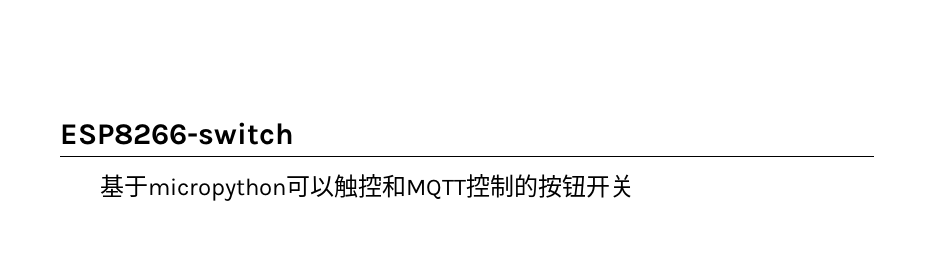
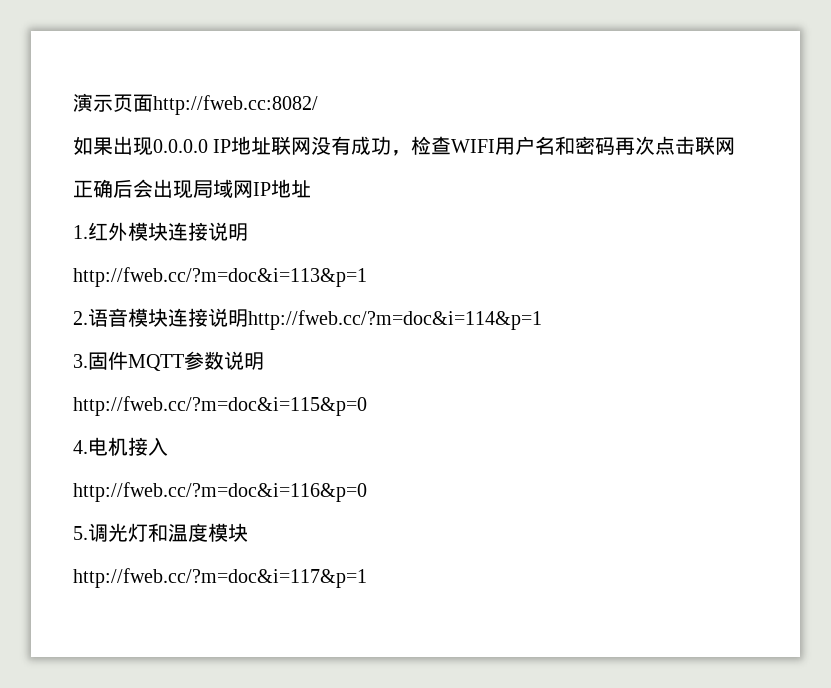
- ESP8266-switch
- 基于micropython可以触控和MQTT控制的按钮开关
+ 演示页面http://fweb.cc:8082/
+ 如果出现0.0.0.0 IP地址联网没有成功，检查WIFI用户名和密码再次点击联网
+ 正确后会出现局域网IP地址
+ 1.红外模块连接说明
+ http://fweb.cc/?m=doc&i=113&p=1
+ 2.语音模块连接说明http://fweb.cc/?m=doc&i=114&p=1
+ 3.固件MQTT参数说明
+ http://fweb.cc/?m=doc&i=115&p=0
+ 4.电机接入
+ http://fweb.cc/?m=doc&i=116&p=0
+ 5.调光灯和温度模块
+ http://fweb.cc/?m=doc&i=117&p=1

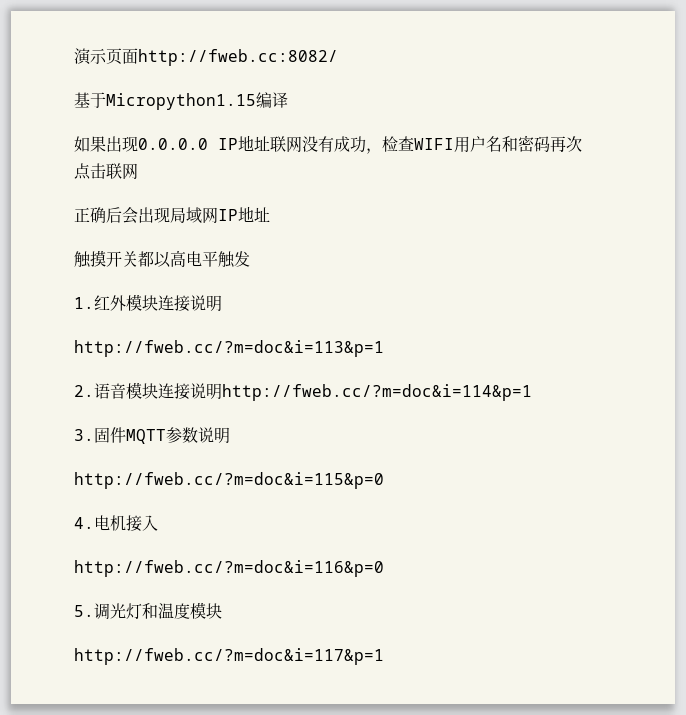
+ 基于Micropython1.15编译
+ 触摸开关都以高电平触发

